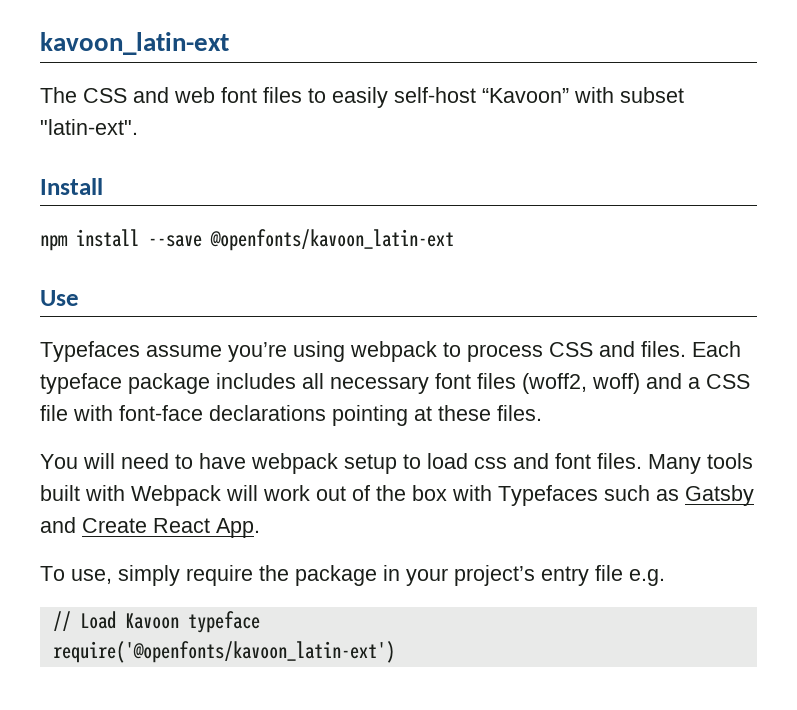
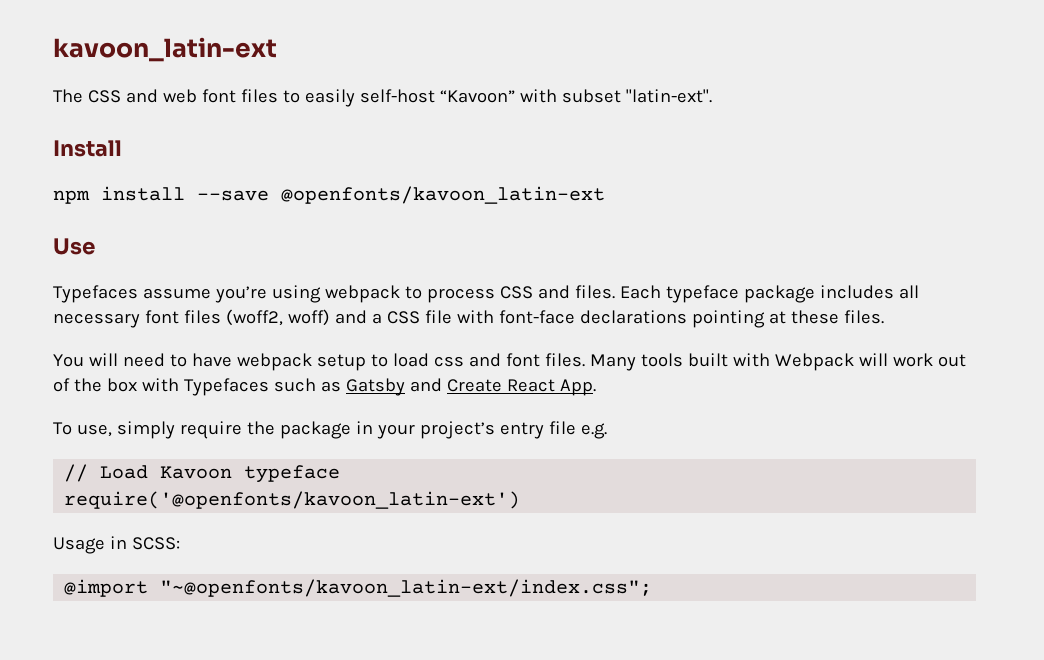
+ Usage in SCSS:
+ @import "~@openfonts/kavoon_latin-ext/index.css";

